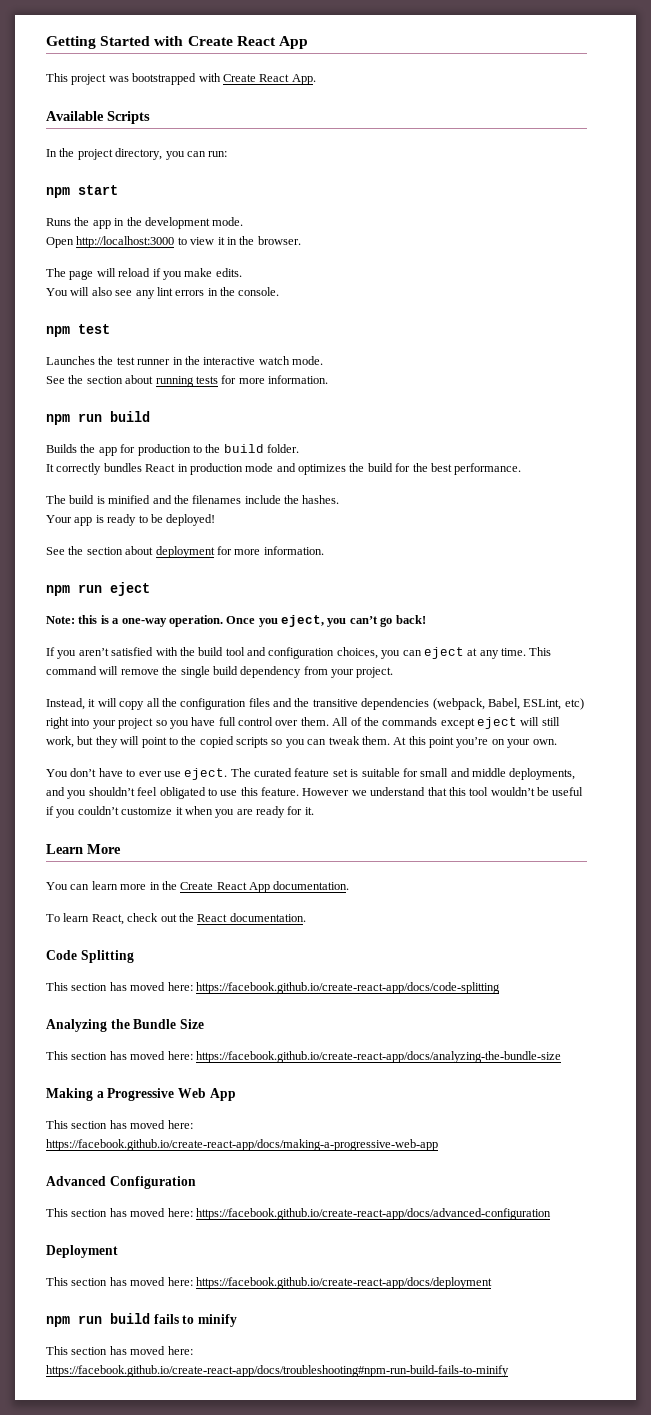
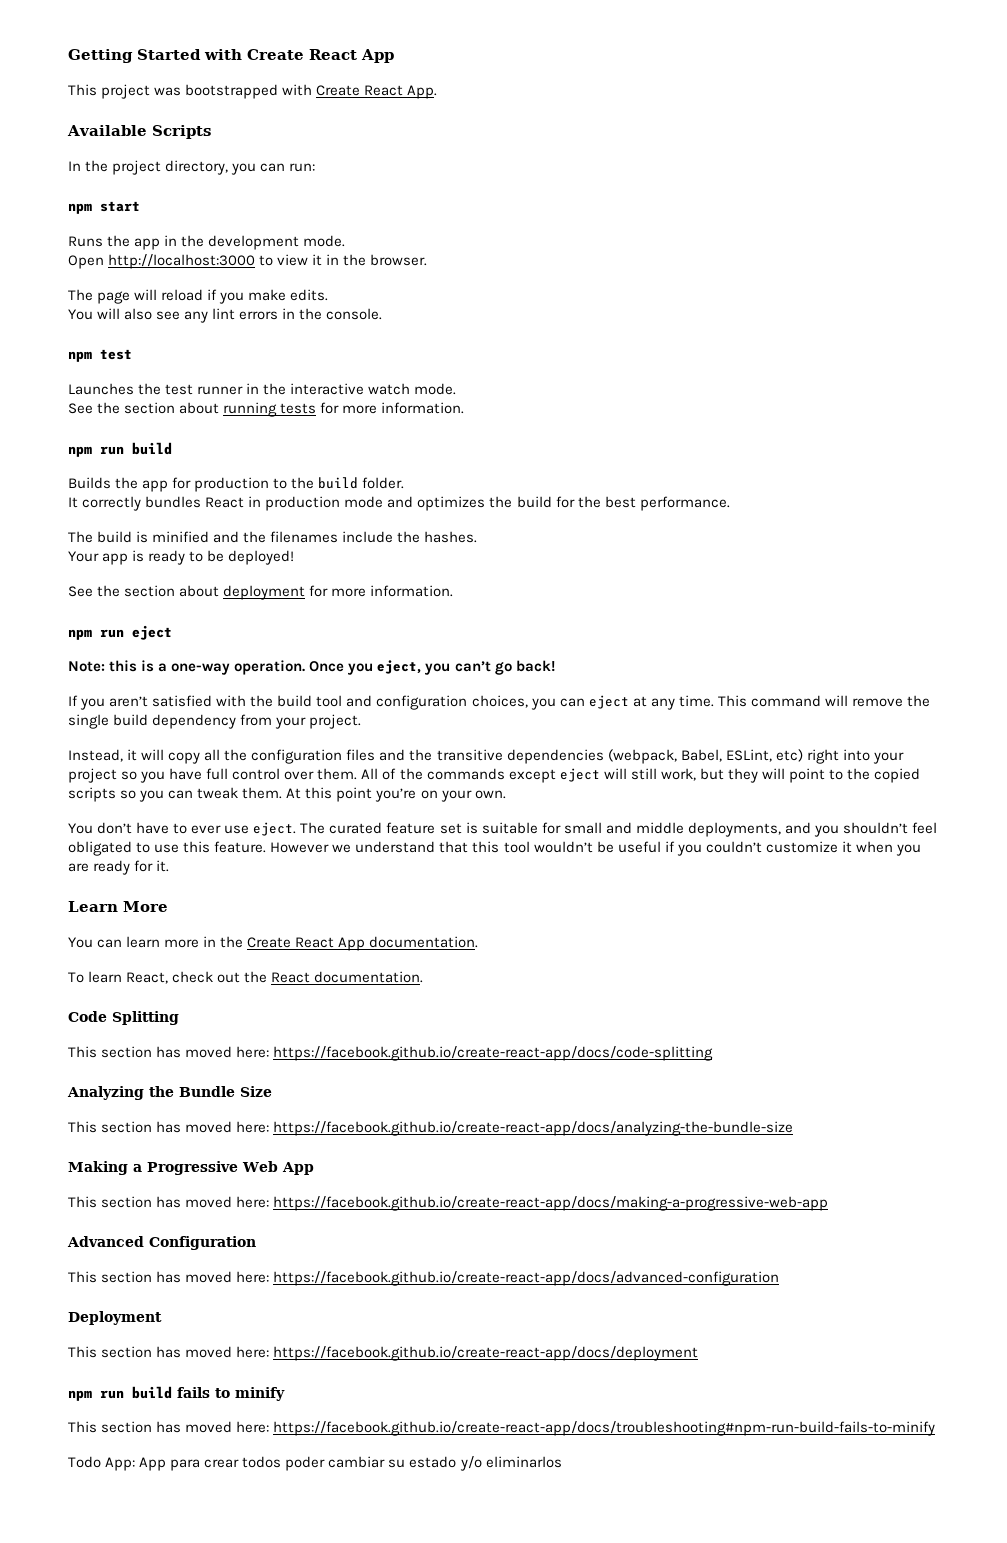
+ Todo App: App para crear todos poder cambiar su estado y/o eliminarlos

